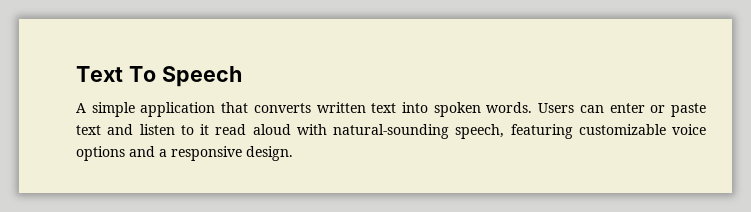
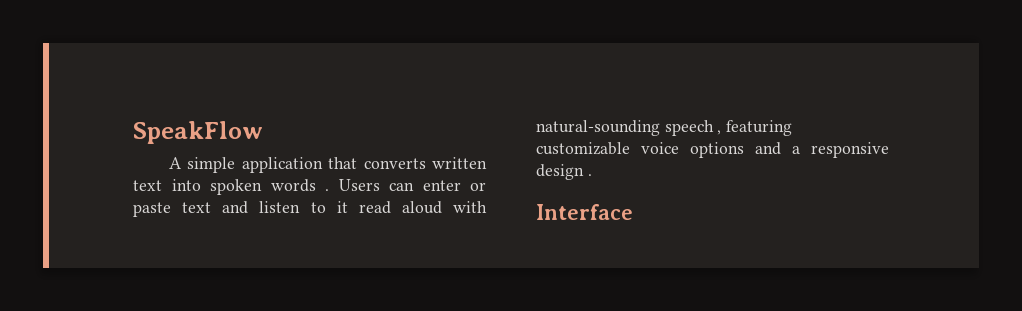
- Text To Speech
+ SpeakFlow
- A simple application that converts written text into spoken words.
+ A simple application that converts written text into spoken words .
- Users can enter or paste text and listen to it read aloud with natural-sounding speech, featuring customizable voice options and a responsive design.
+ Users can enter or paste text and listen to it read aloud with natural-sounding speech , featuring customizable voice options and a responsive design .
+ Interface

